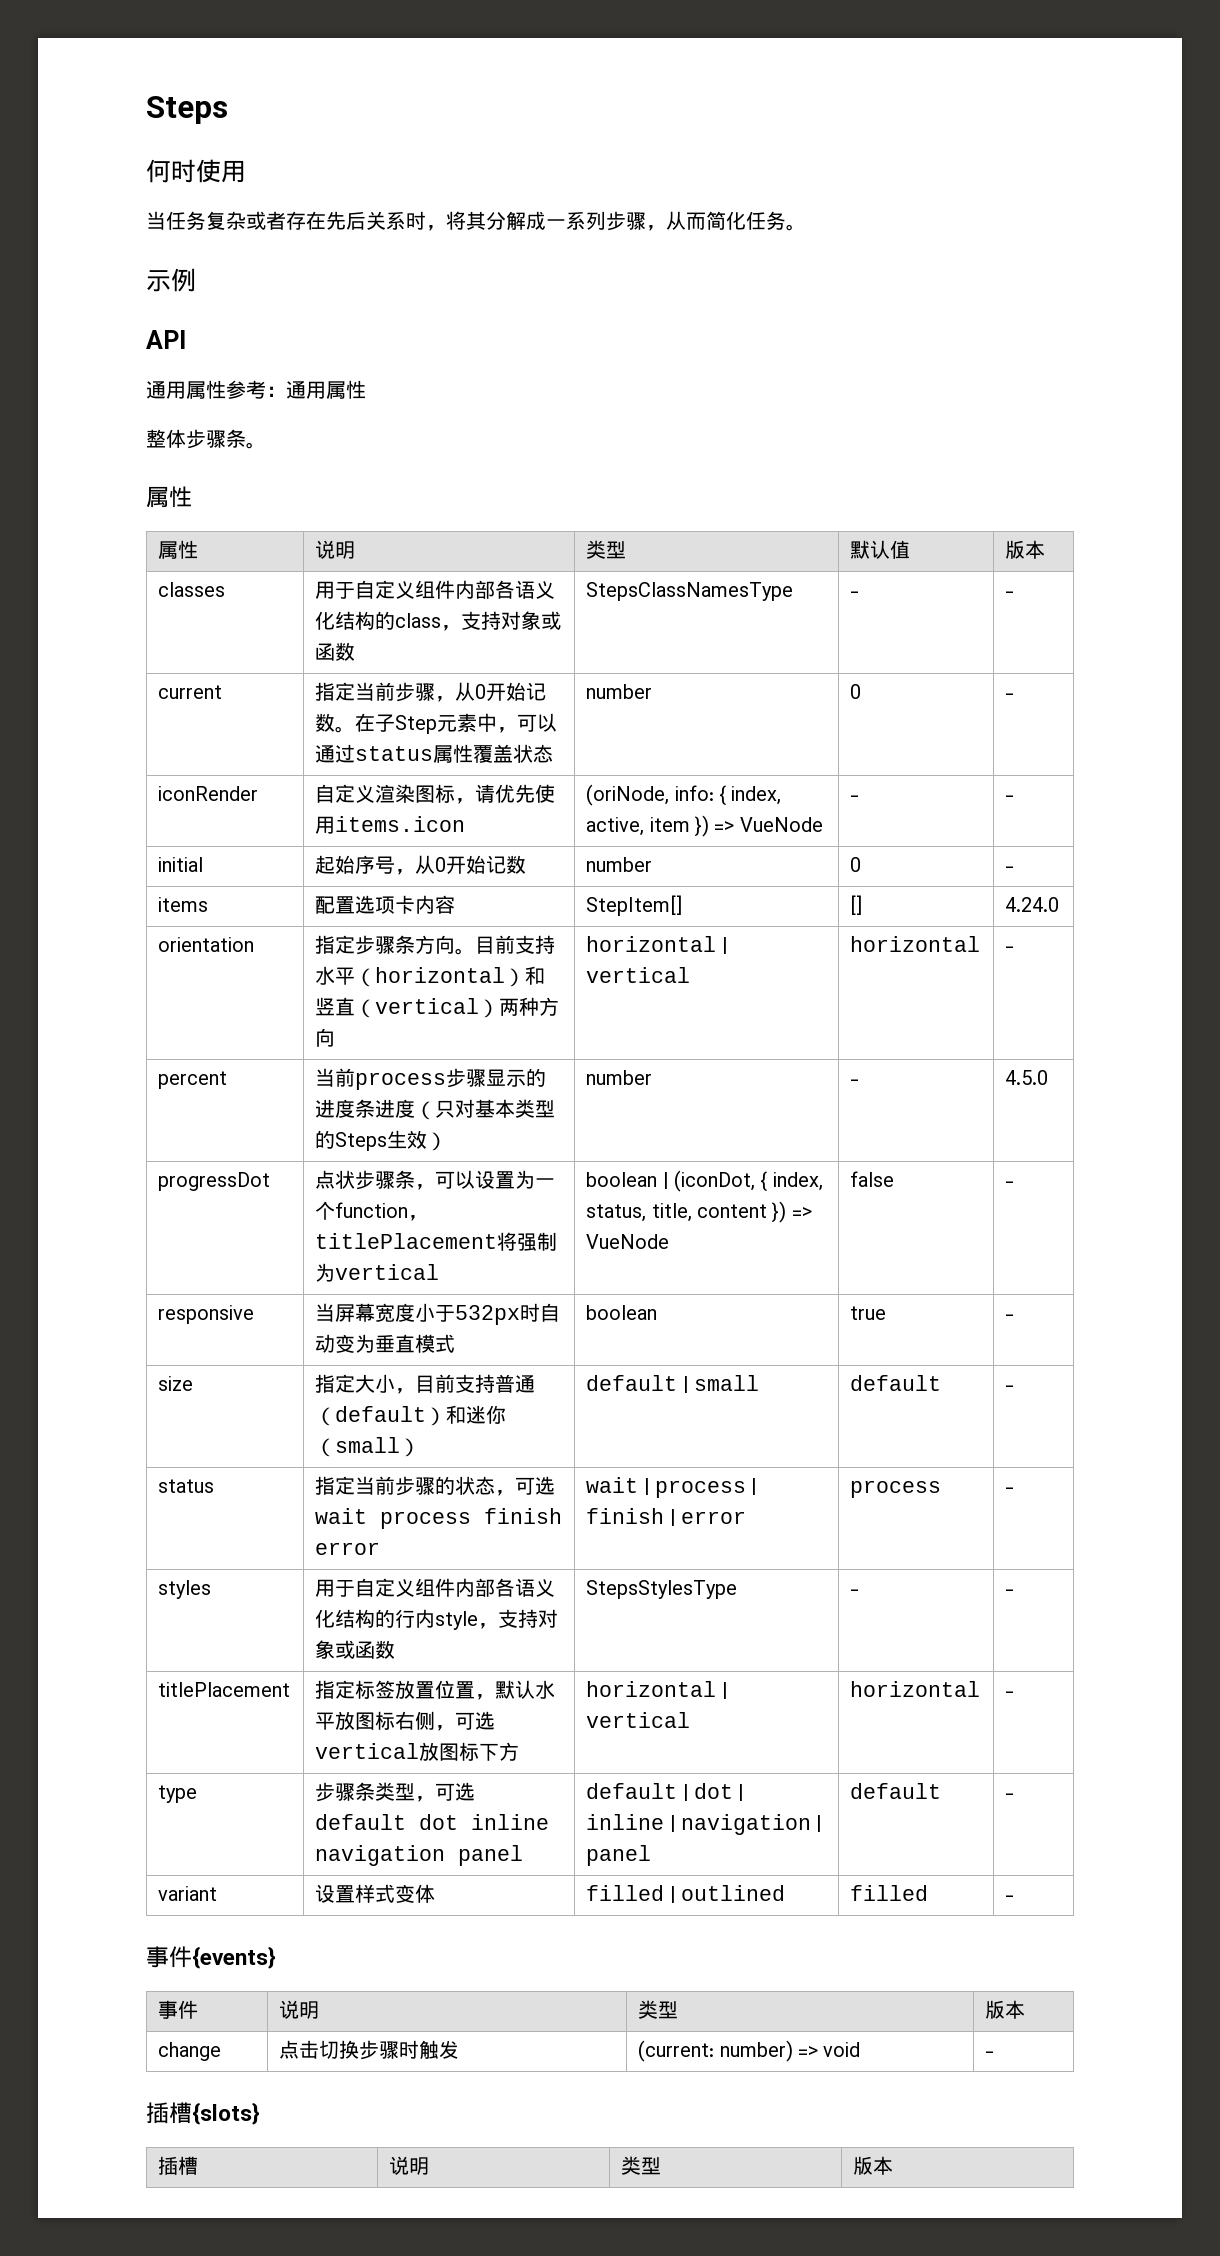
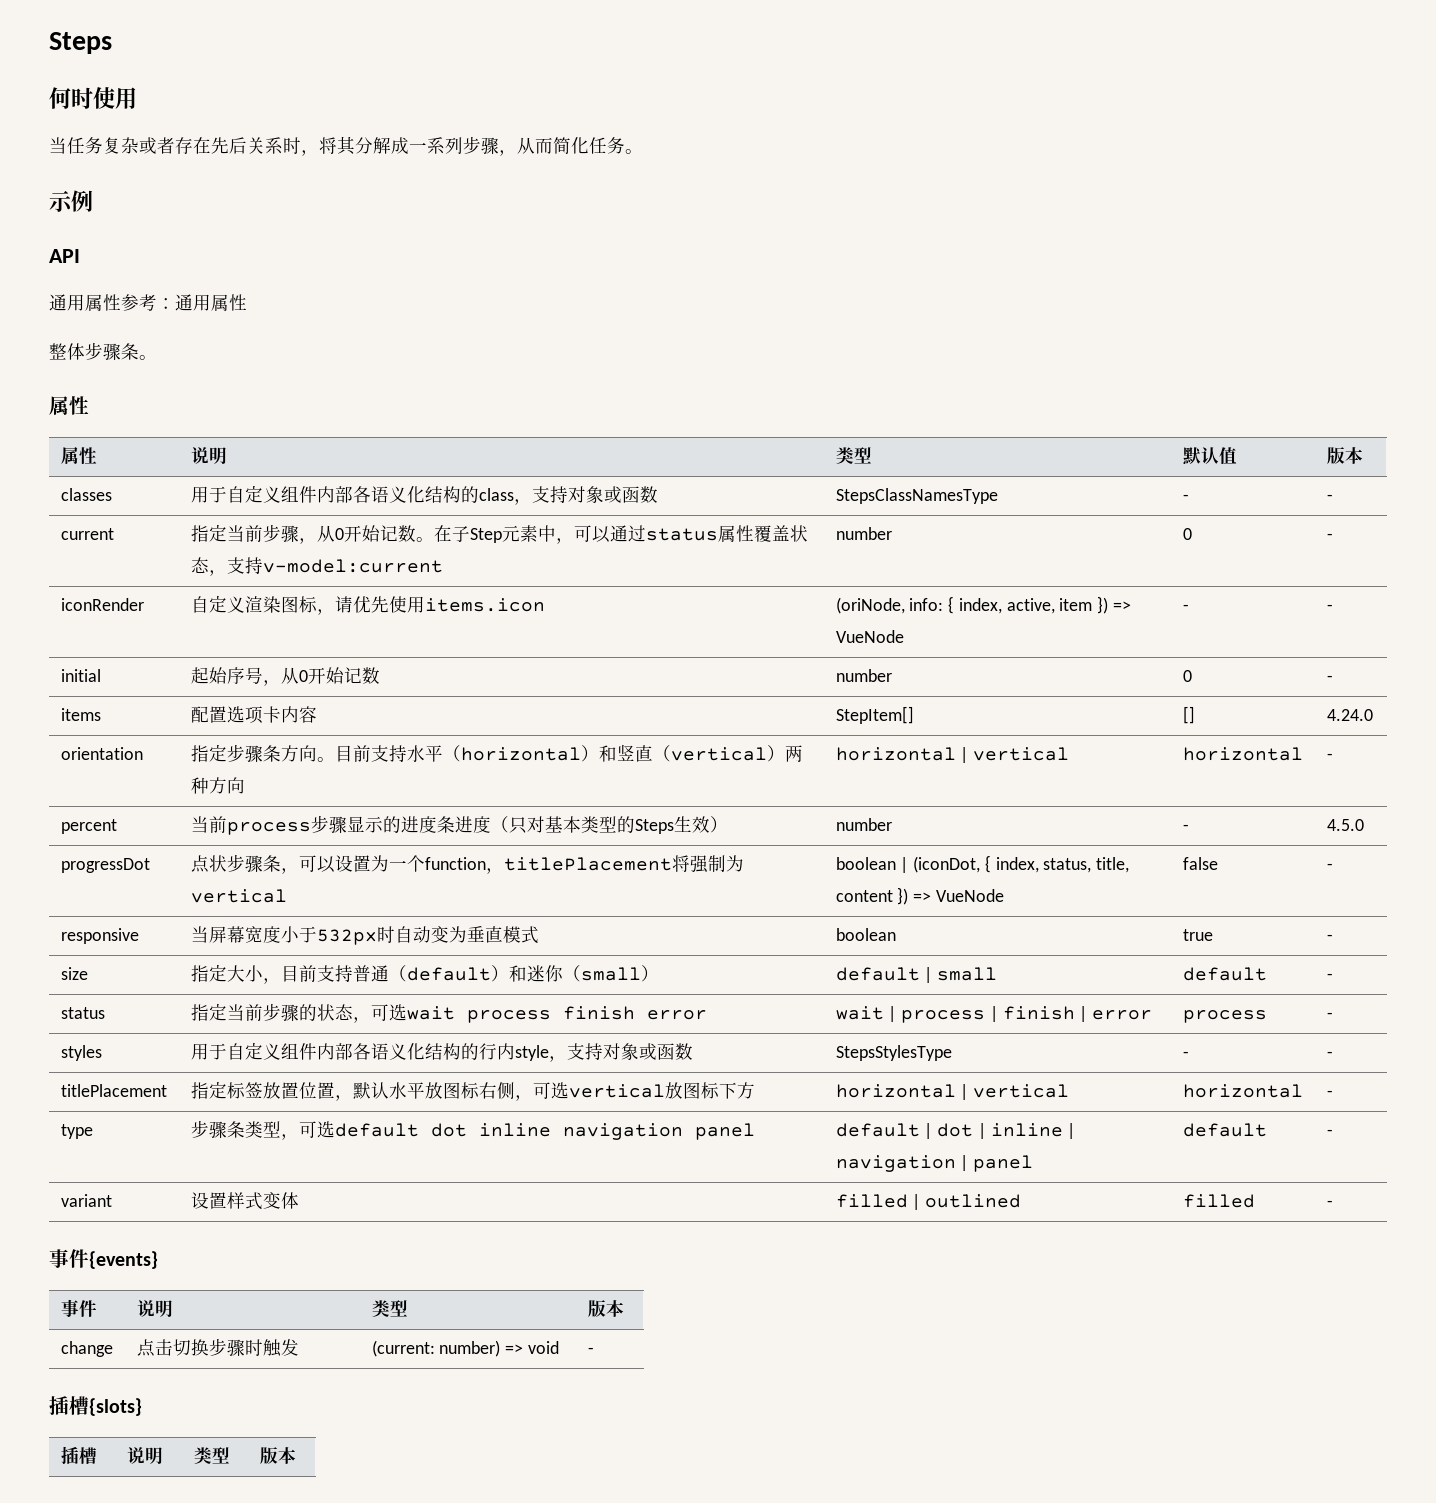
- current | 指定当前步骤，从0开始记数。在子Step元素中，可以通过status属性覆盖状态 | number | 0 | -
+ current | 指定当前步骤，从0开始记数。在子Step元素中，可以通过status属性覆盖状态，支持v-model:current | number | 0 | -

